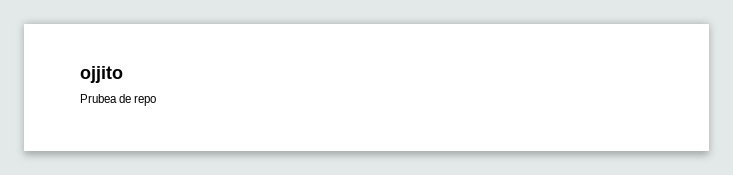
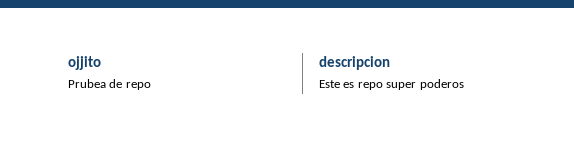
+ descripcion
+ Este es repo super poderos

